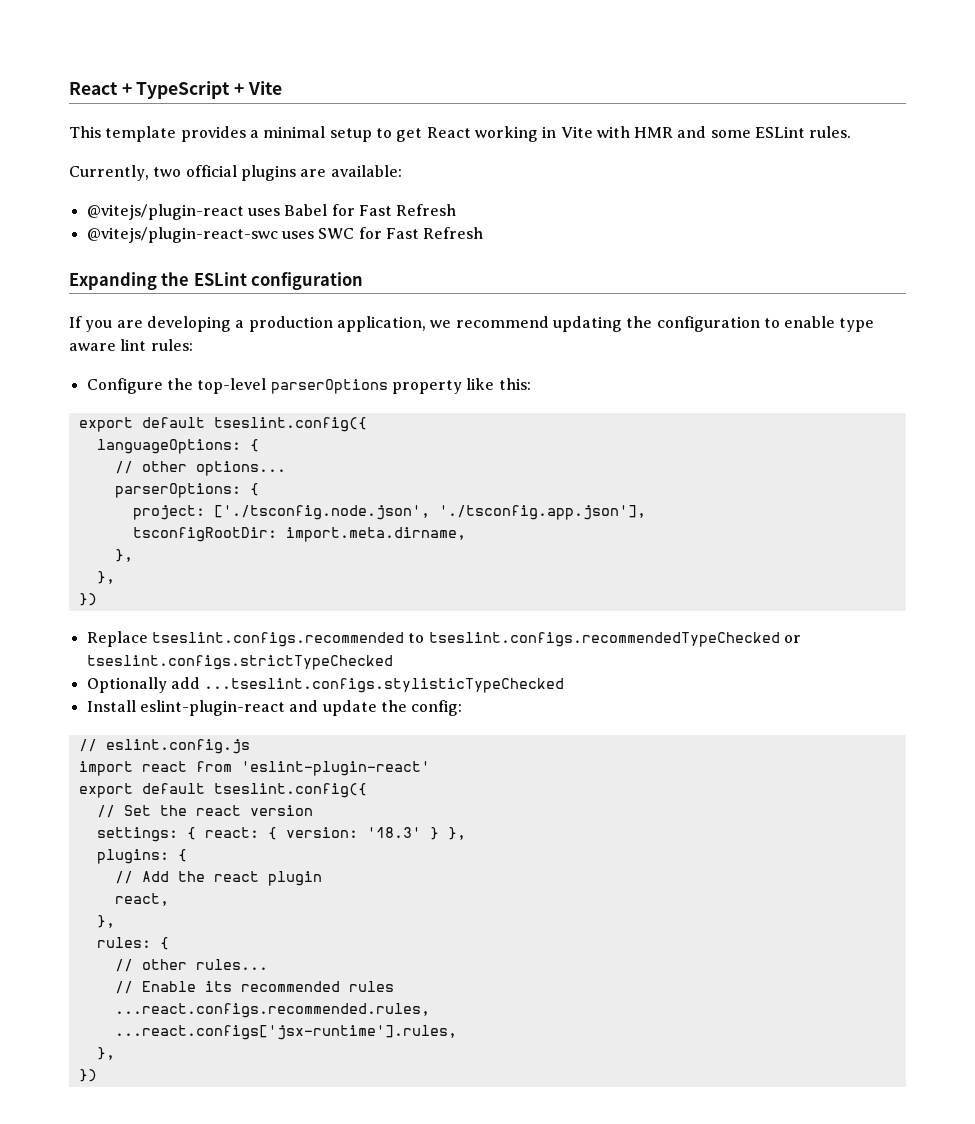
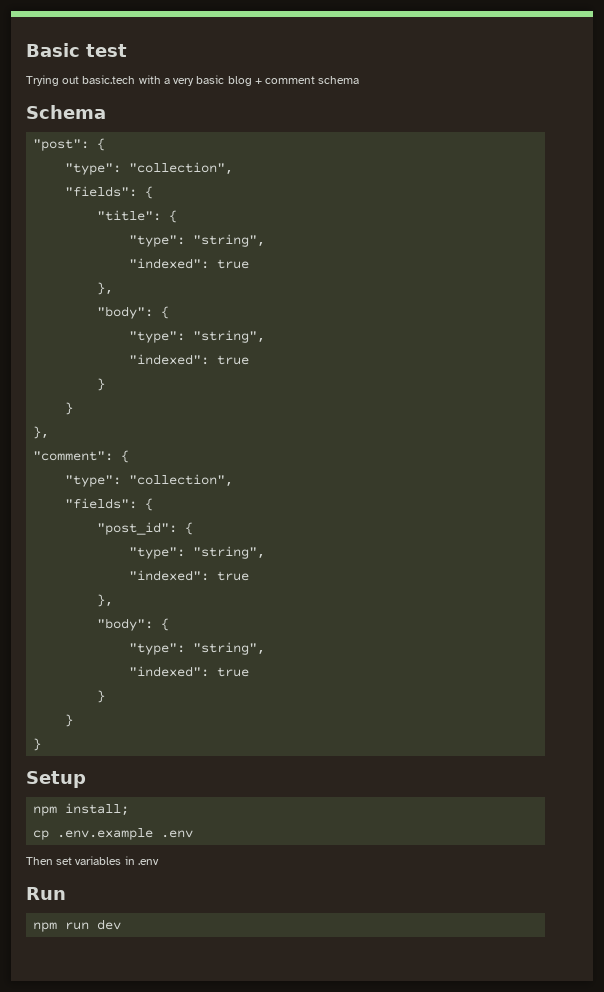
- React + TypeScript + Vite
- This template provides a minimal setup to get React working in Vite with HMR and some ESLint rules.
- Currently, two official plugins are available:
- @vitejs/plugin-react uses Babel for Fast Refresh
- @vitejs/plugin-react-swc uses SWC for Fast Refresh
- Expanding the ESLint configuration
- If you are developing a production application, we recommend updating the configuration to enable type aware lint rules:
- Configure the top-level parserOptions property like this:
- export default tseslint.config({
- languageOptions: {
- // other options...
- parserOptions: {
- project: ['./tsconfig.node.json', './tsconfig.app.json'],
- tsconfigRootDir: import.meta.dirname,
+ Basic test
+ Trying out basic.tech with a very basic blog + comment schema
+ Schema
+ "post": {
+ "type": "collection",
+ "fields": {
+ "title": {
+ "type": "string",
+ "indexed": true
  },
+ "body": {
+ "type": "string",
+ "indexed": true
+ }
+ }
  },
- })
- Replace tseslint.configs.recommended to tseslint.configs.recommendedTypeChecked or tseslint.configs.strictTypeChecked
- Optionally add ...tseslint.configs.stylisticTypeChecked
- Install eslint-plugin-react and update the config:
- // eslint.config.js
- import react from 'eslint-plugin-react'
- export default tseslint.config({
- // Set the react version
- settings: { react: { version: '18.3' } },
- plugins: {
- // Add the react plugin
- react,
+ "comment": {
+ "type": "collection",
+ "fields": {
+ "post_id": {
+ "type": "string",
+ "indexed": true
  },
- rules: {
- // other rules...
- // Enable its recommended rules
- ...react.configs.recommended.rules,
- ...react.configs['jsx-runtime'].rules,
- },
- })
+ "body": {
+ "type": "string",
+ "indexed": true
+ }
+ }
+ }
+ Setup
+ npm install;
+ cp .env.example .env
+ Then set variables in .env
+ Run
+ npm run dev

